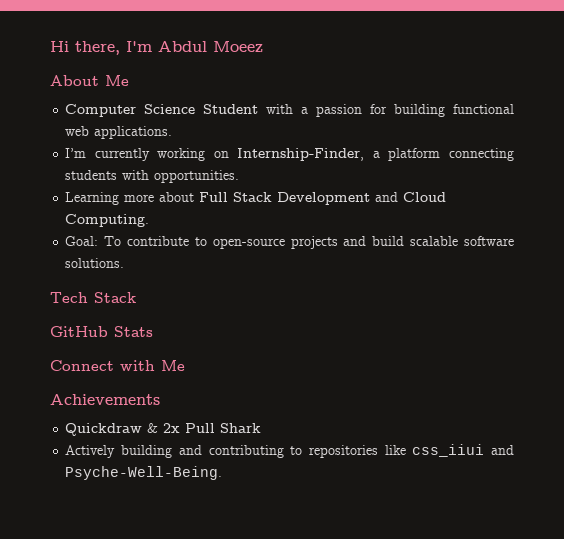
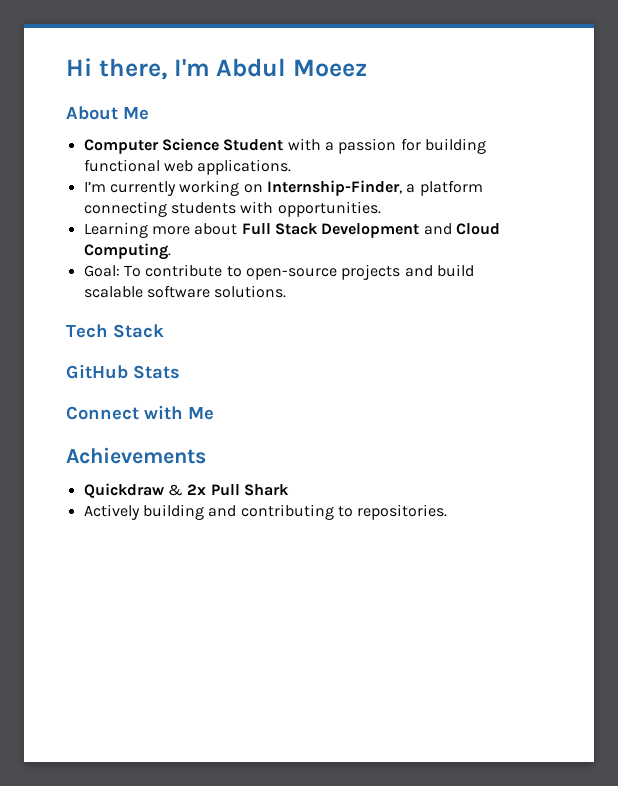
- Actively building and contributing to repositories like css_iiui and Psyche-Well-Being.
+ Actively building and contributing to repositories.

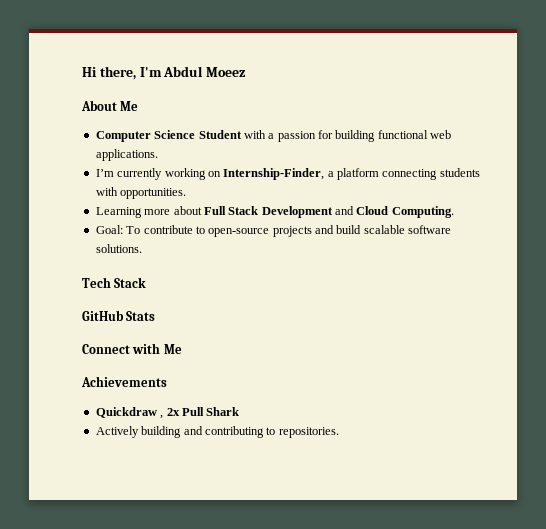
- Quickdraw & 2x Pull Shark
+ Quickdraw , 2x Pull Shark

